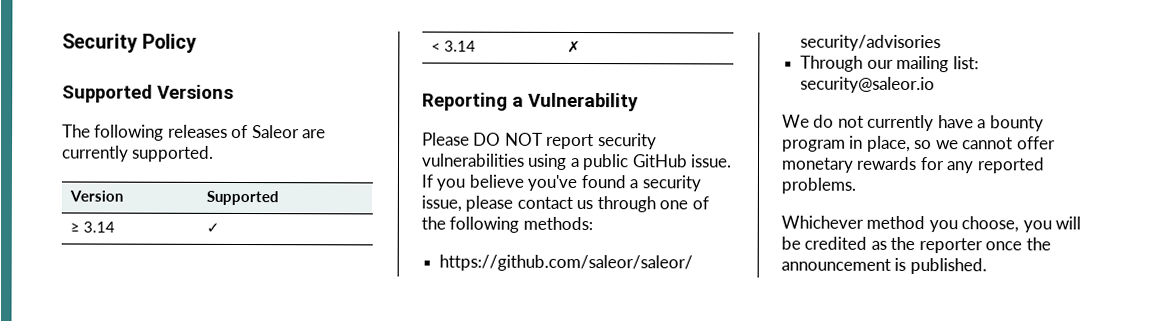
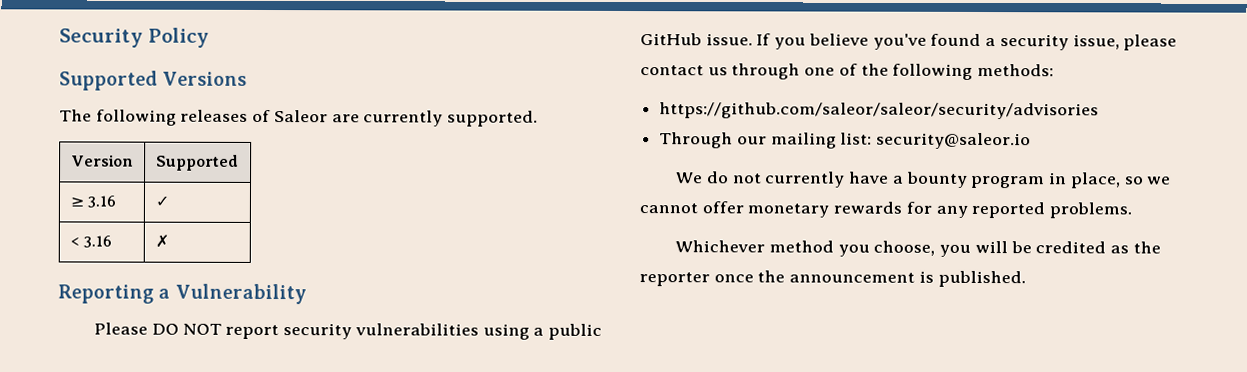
- ≥ 3.14 | ✓
+ ≥ 3.16 | ✓
- < 3.14 | ✗
+ < 3.16 | ✗

